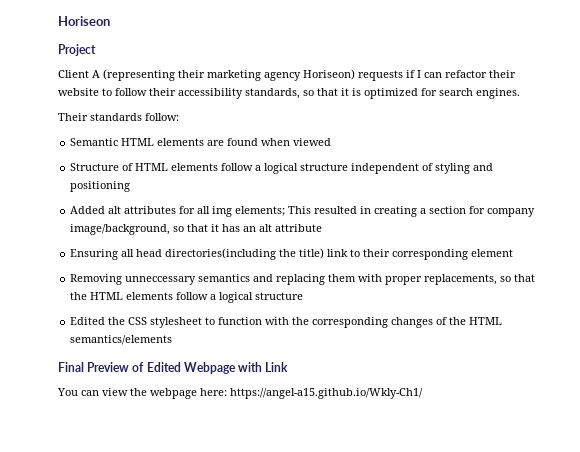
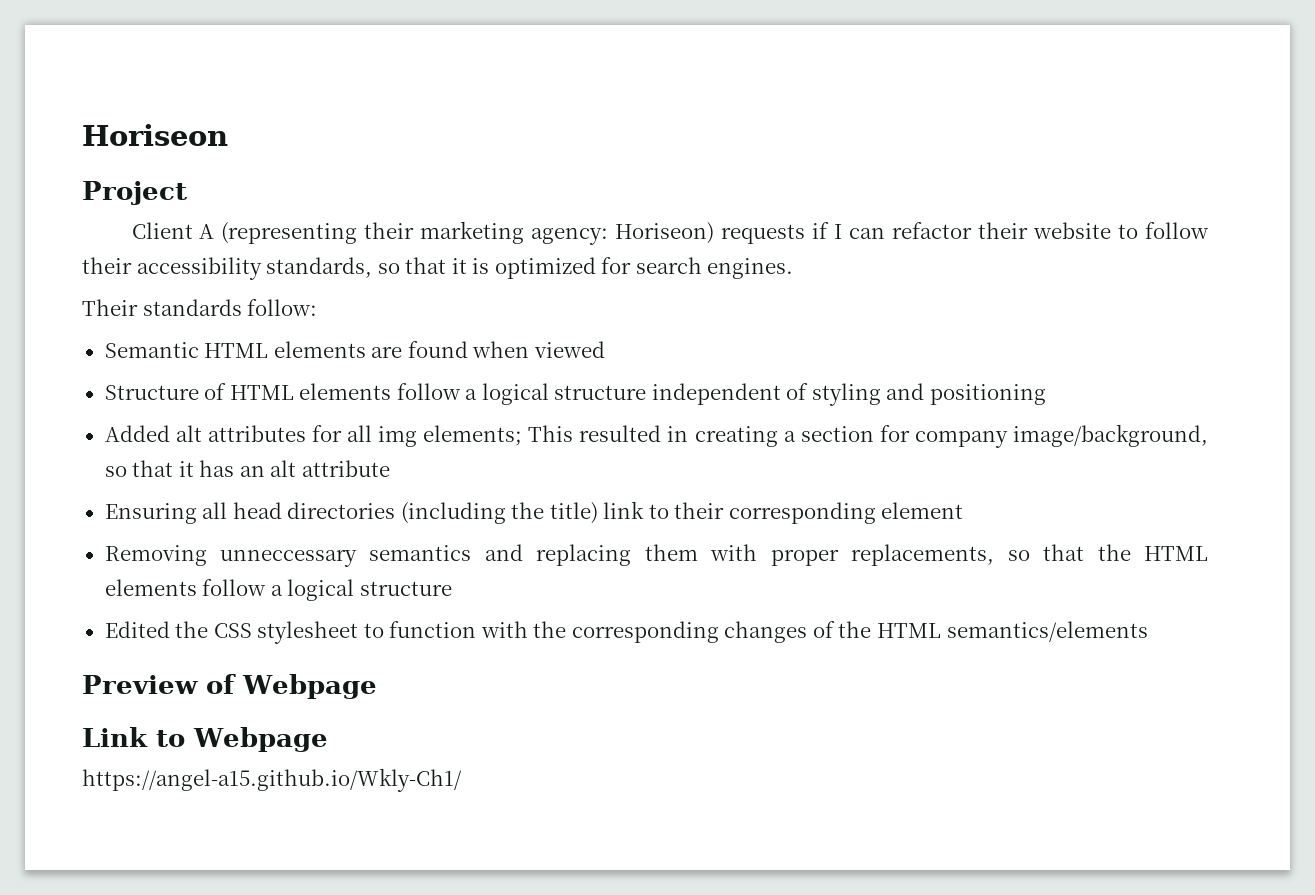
- Client A (representing their marketing agency Horiseon) requests if I can refactor their website to follow their accessibility standards, so that it is optimized for search engines.
+ Client A (representing their marketing agency: Horiseon) requests if I can refactor their website to follow their accessibility standards, so that it is optimized for search engines.
- Ensuring all head directories(including the title) link to their corresponding element
+ Ensuring all head directories (including the title) link to their corresponding element
- Final Preview of Edited Webpage with Link
- You can view the webpage here: https://angel-a15.github.io/Wkly-Ch1/
+ Preview of Webpage
+ Link to Webpage
+ https://angel-a15.github.io/Wkly-Ch1/

